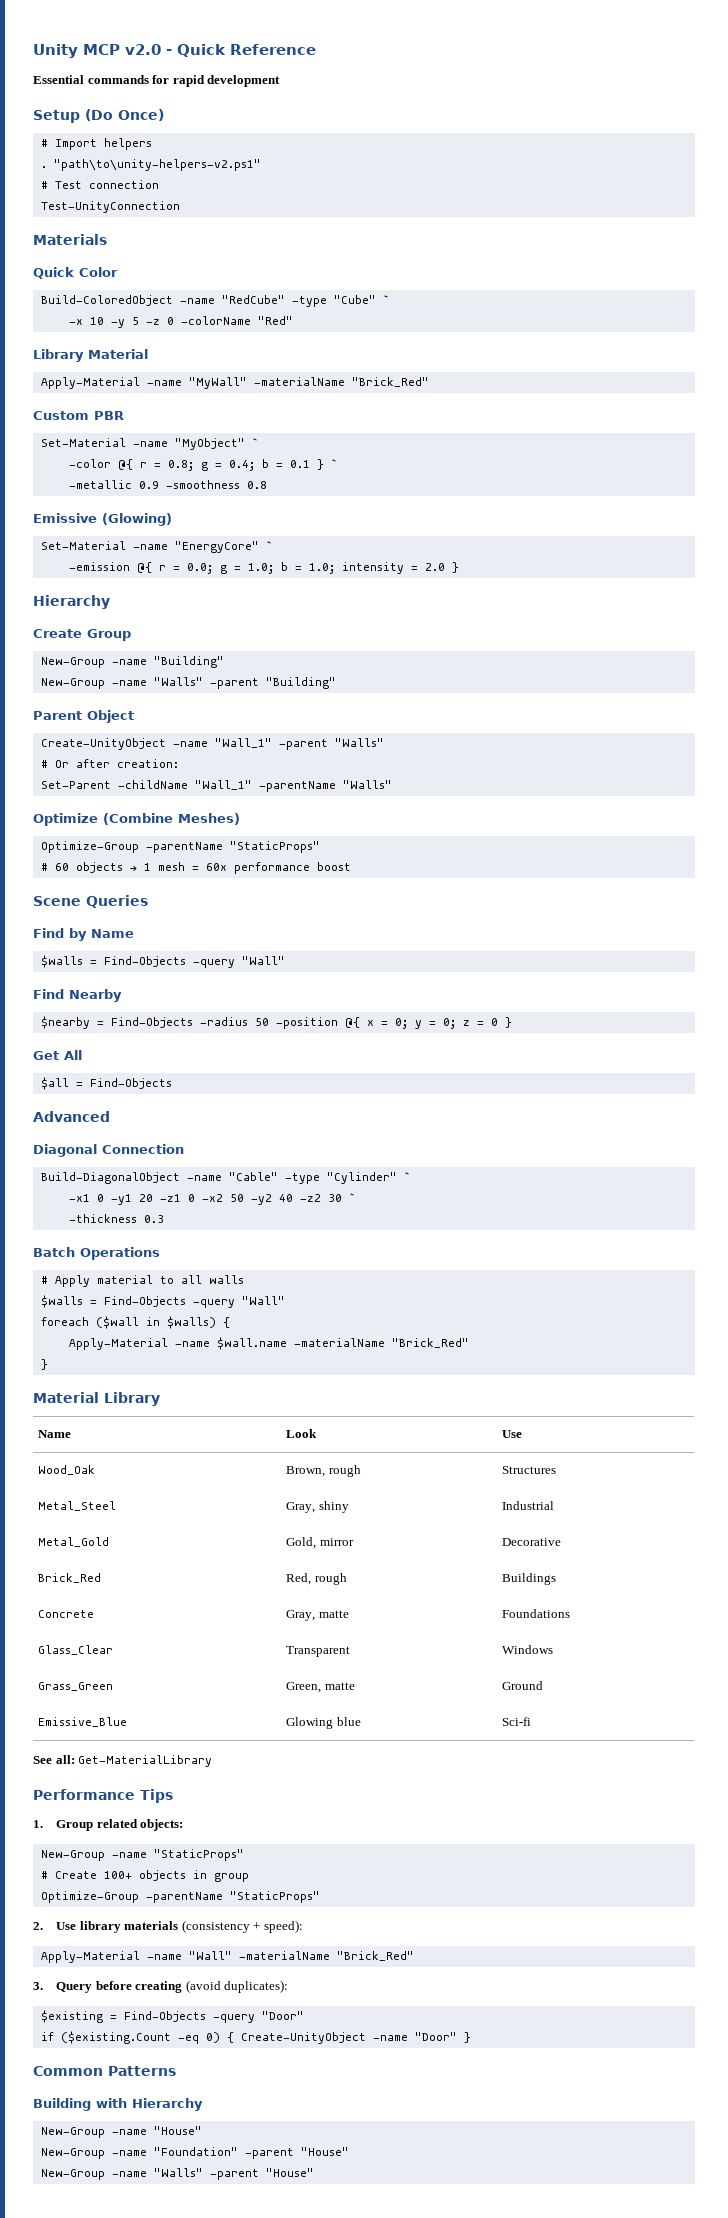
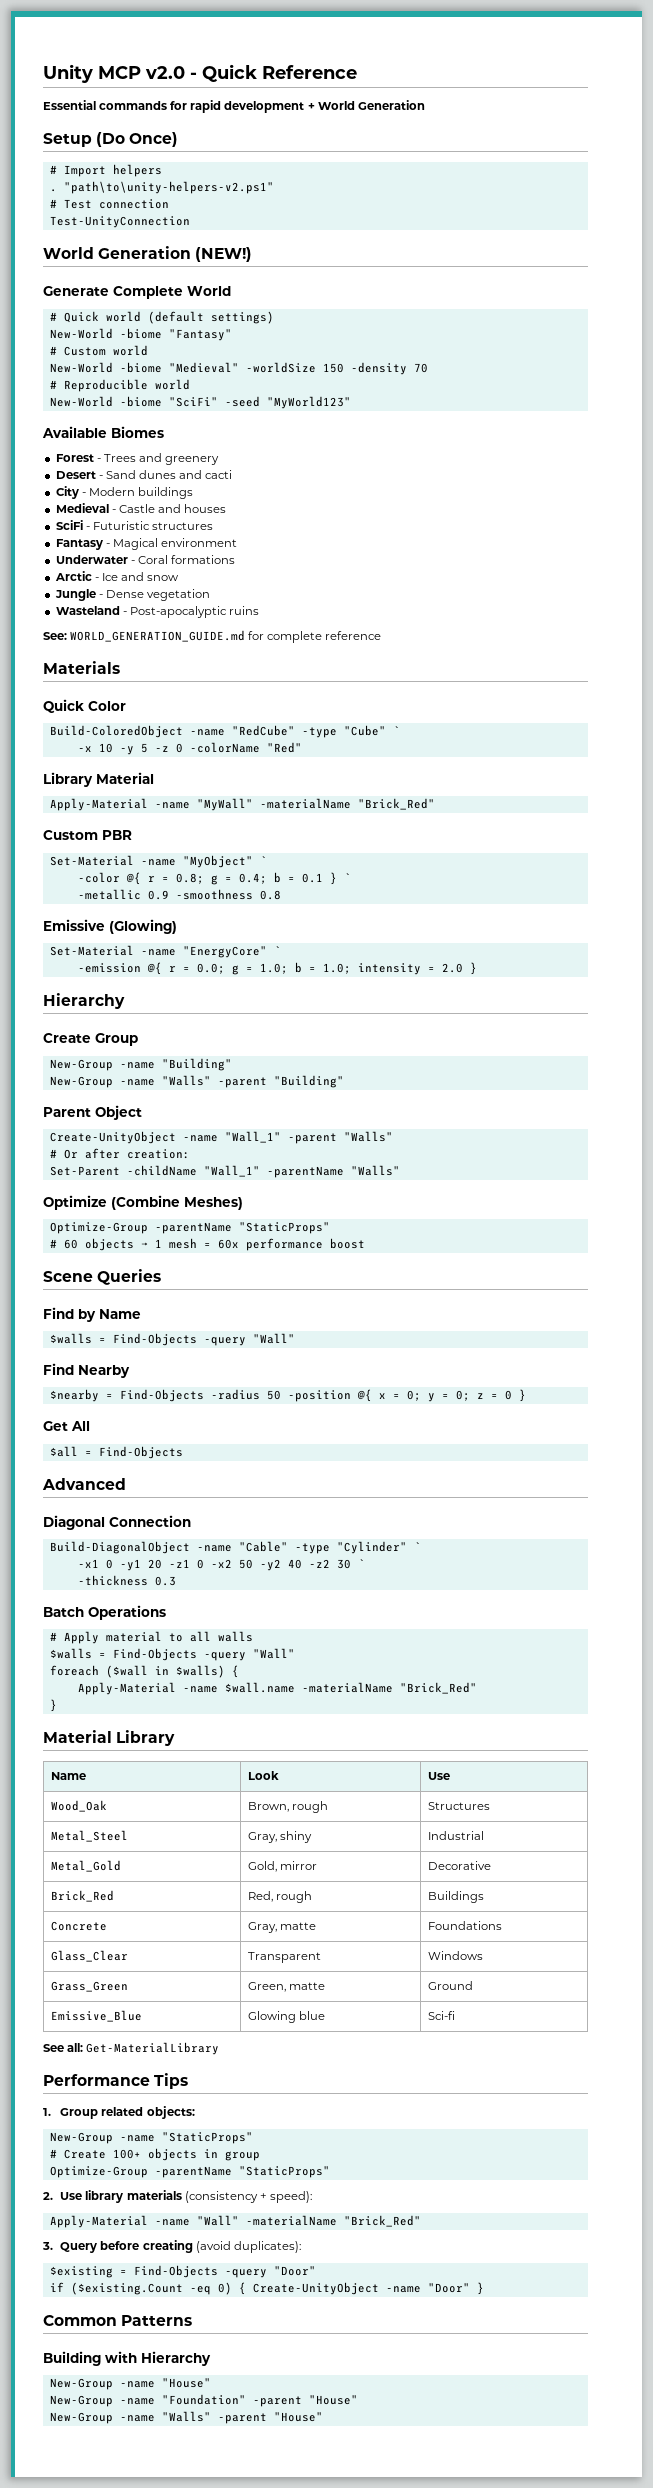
- Essential commands for rapid development
+ Essential commands for rapid development + World Generation
+ World Generation (NEW!)
+ Generate Complete World
+ # Quick world (default settings)
+ New-World -biome "Fantasy"
+ # Custom world
+ New-World -biome "Medieval" -worldSize 150 -density 70
+ # Reproducible world
+ New-World -biome "SciFi" -seed "MyWorld123"
+ Available Biomes
+ Forest - Trees and greenery
+ Desert - Sand dunes and cacti
+ City - Modern buildings
+ Medieval - Castle and houses
+ SciFi - Futuristic structures
+ Fantasy - Magical environment
+ Underwater - Coral formations
+ Arctic - Ice and snow
+ Jungle - Dense vegetation
+ Wasteland - Post-apocalyptic ruins
+ See: WORLD_GENERATION_GUIDE.md for complete reference

